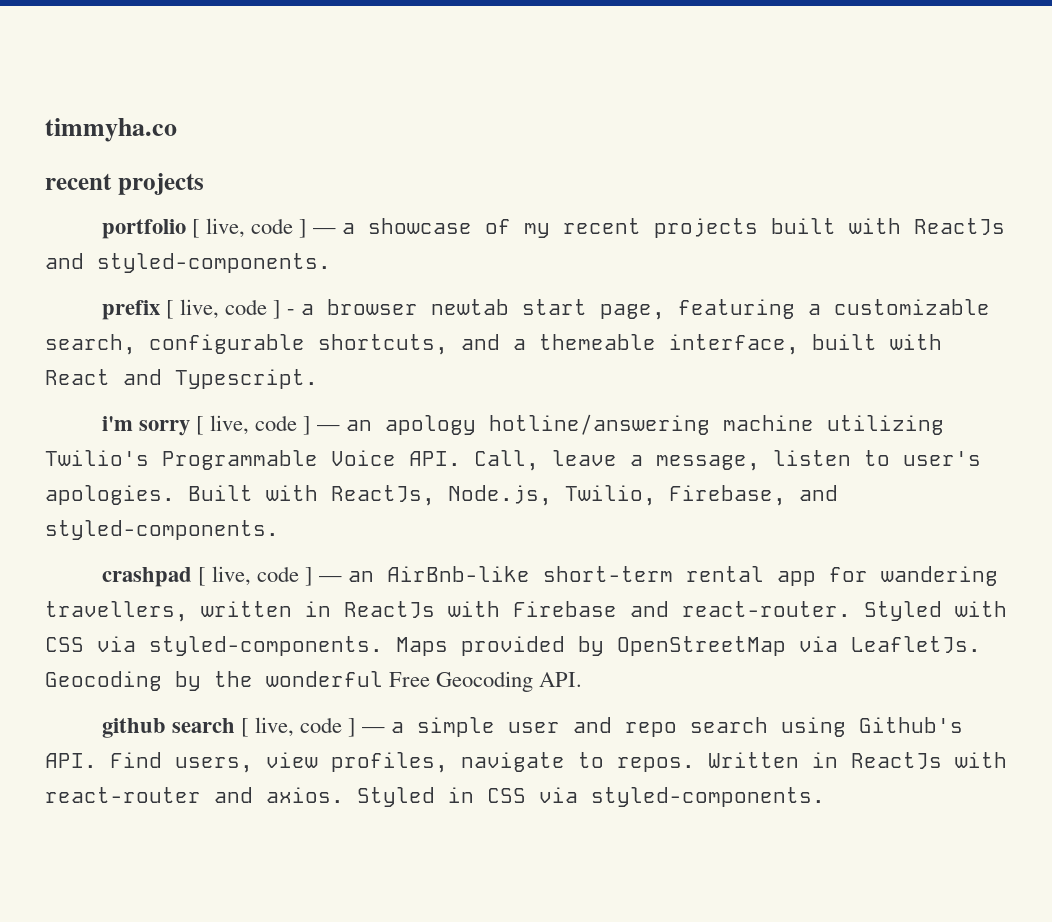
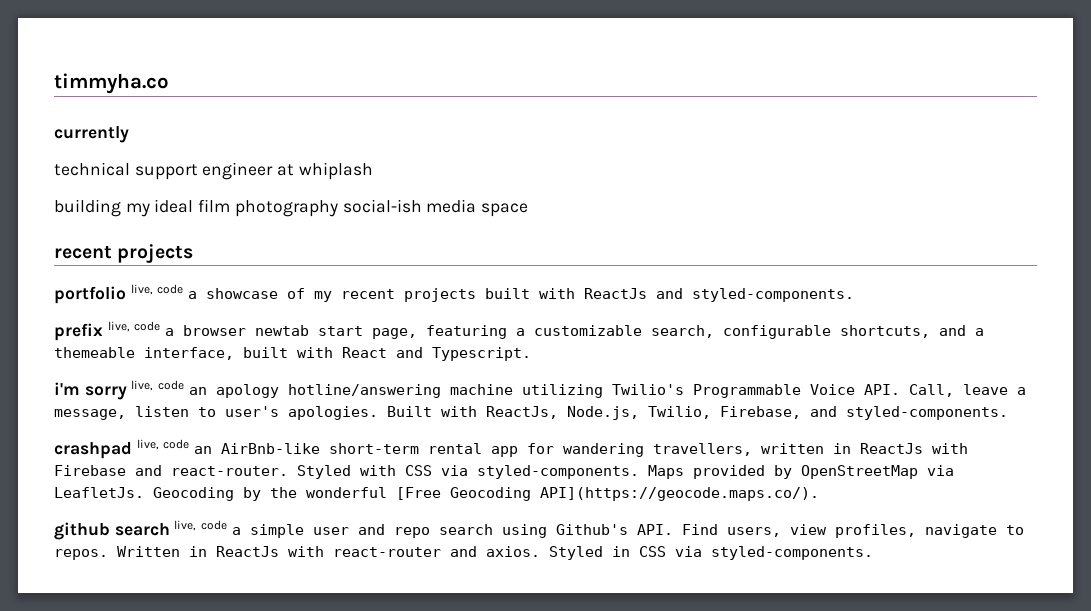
+ currently
+ technical support engineer at whiplash
+ building my ideal film photography social-ish media space
- portfolio [ live, code ] — a showcase of my recent projects built with ReactJs and styled-components.
+ portfolio live, code a showcase of my recent projects built with ReactJs and styled-components.
- prefix [ live, code ] - a browser newtab start page, featuring a customizable search, configurable shortcuts, and a themeable interface, built with React and Typescript.
+ prefix live, code a browser newtab start page, featuring a customizable search, configurable shortcuts, and a themeable interface, built with React and Typescript.
- i'm sorry [ live, code ] — an apology hotline/answering machine utilizing Twilio's Programmable Voice API. Call, leave a message, listen to user's apologies.
+ i'm sorry live, code an apology hotline/answering machine utilizing Twilio's Programmable Voice API. Call, leave a message, listen to user's apologies.
- crashpad [ live, code ] — an AirBnb-like short-term rental app for wandering travellers, written in ReactJs with Firebase and react-router.
+ crashpad live, code an AirBnb-like short-term rental app for wandering travellers, written in ReactJs with Firebase and react-router.
- Geocoding by the wonderful Free Geocoding API.
+ Geocoding by the wonderful [Free Geocoding API](https://geocode.maps.co/).
- github search [ live, code ] — a simple user and repo search using Github's API. Find users, view profiles, navigate to repos.
+ github search live, code a simple user and repo search using Github's API. Find users, view profiles, navigate to repos.

